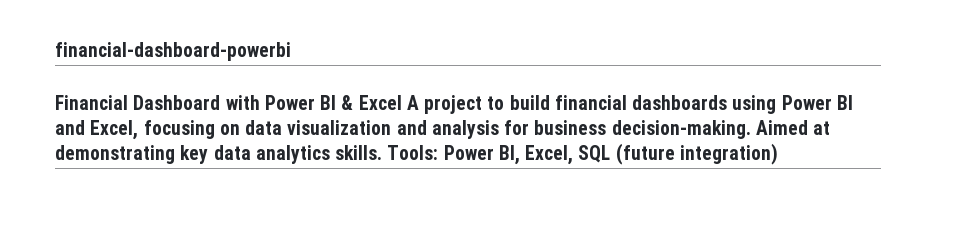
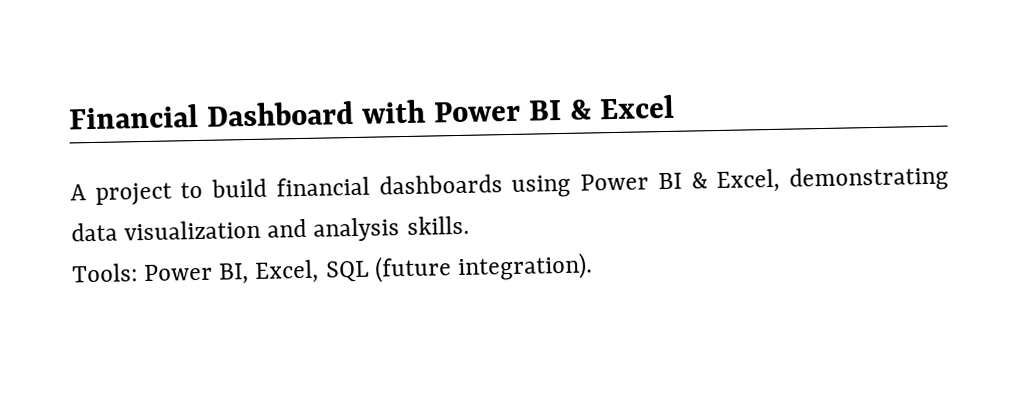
- financial-dashboard-powerbi
- Financial Dashboard with Power BI & Excel A project to build financial dashboards using Power BI and Excel, focusing on data visualization and analysis for business decision-making. Aimed at demonstrating key data analytics skills. Tools: Power BI, Excel, SQL (future integration)
+ Financial Dashboard with Power BI & Excel
+ A project to build financial dashboards using Power BI & Excel, demonstrating data visualization and analysis skills.
+ Tools: Power BI, Excel, SQL (future integration).

